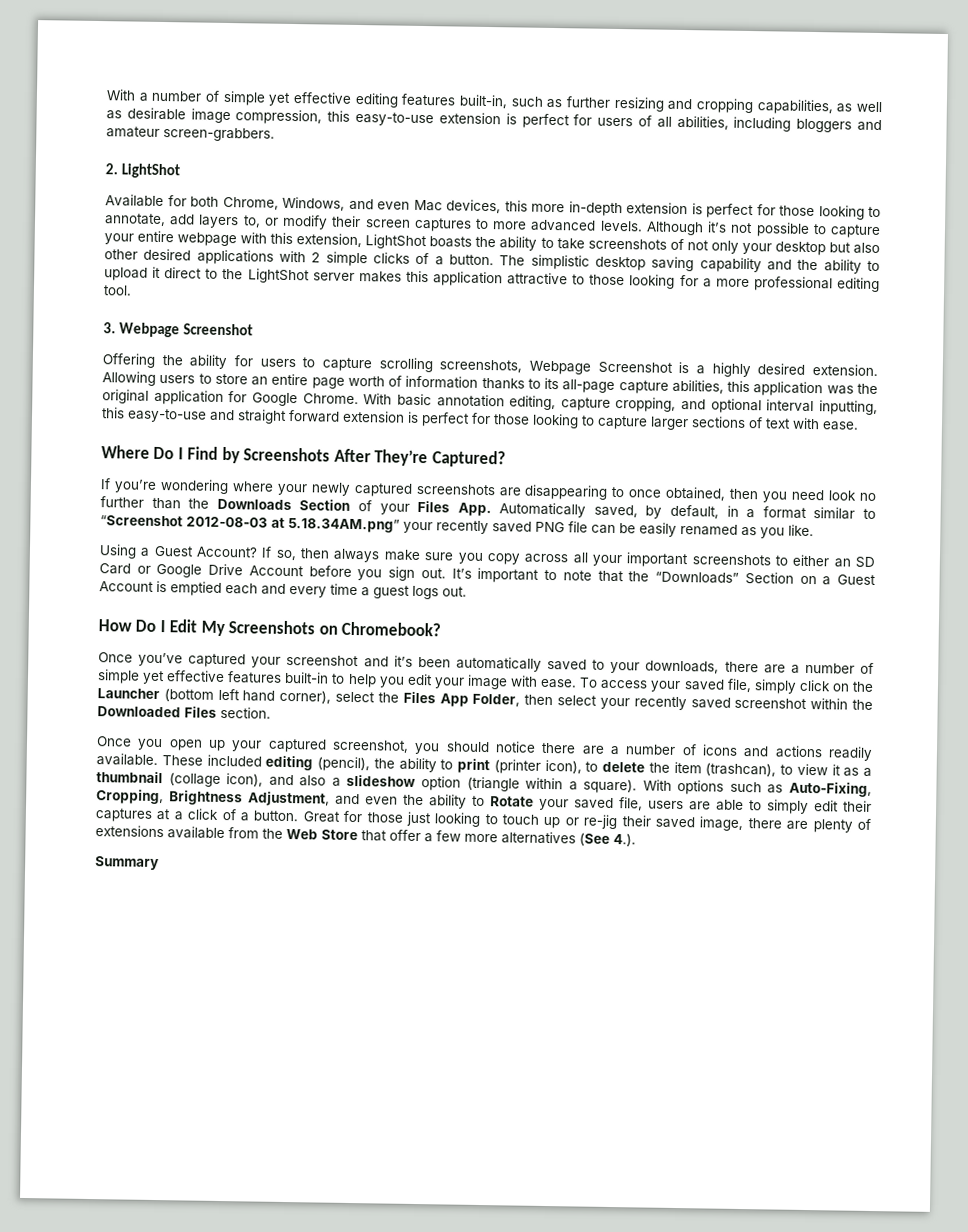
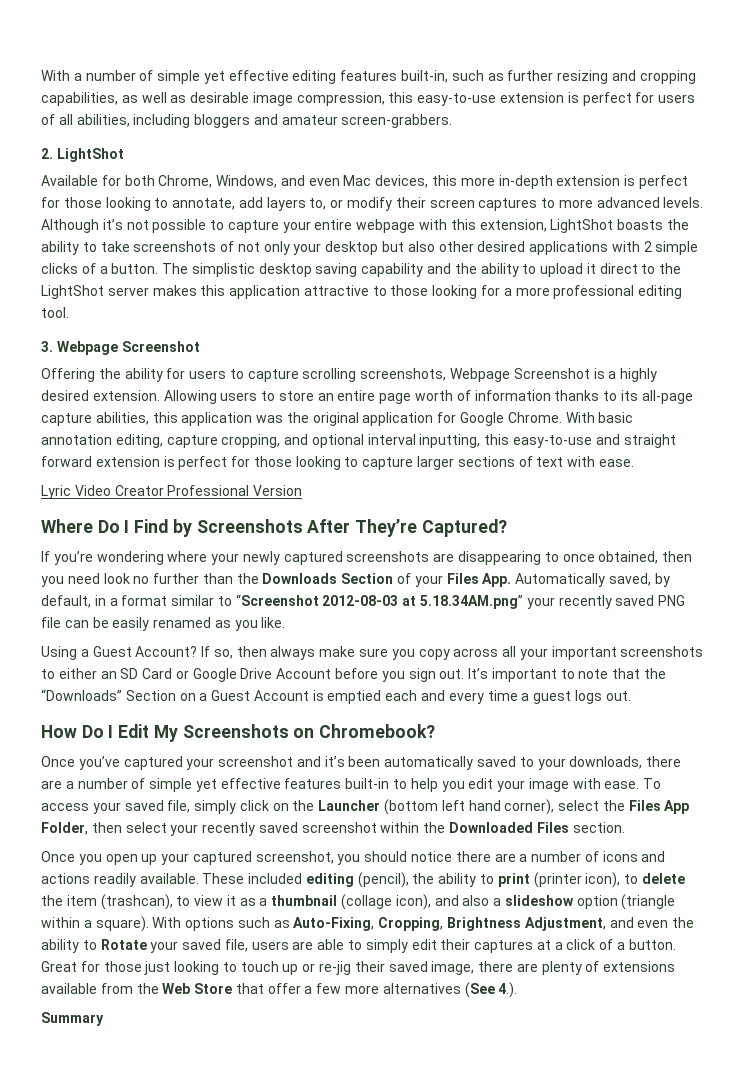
+ Lyric Video Creator Professional Version

